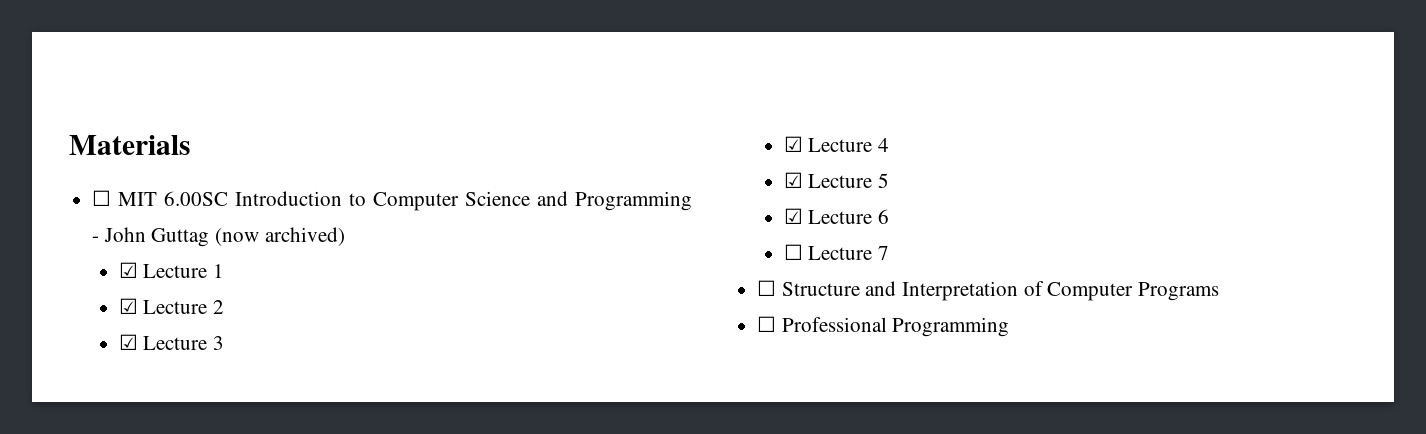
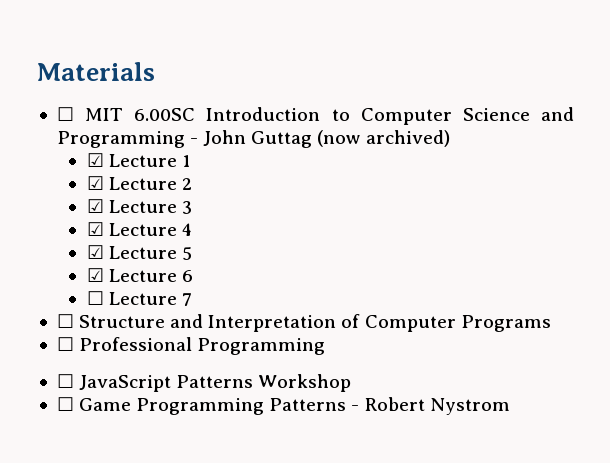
+ ☐ JavaScript Patterns Workshop
+ ☐ Game Programming Patterns - Robert Nystrom

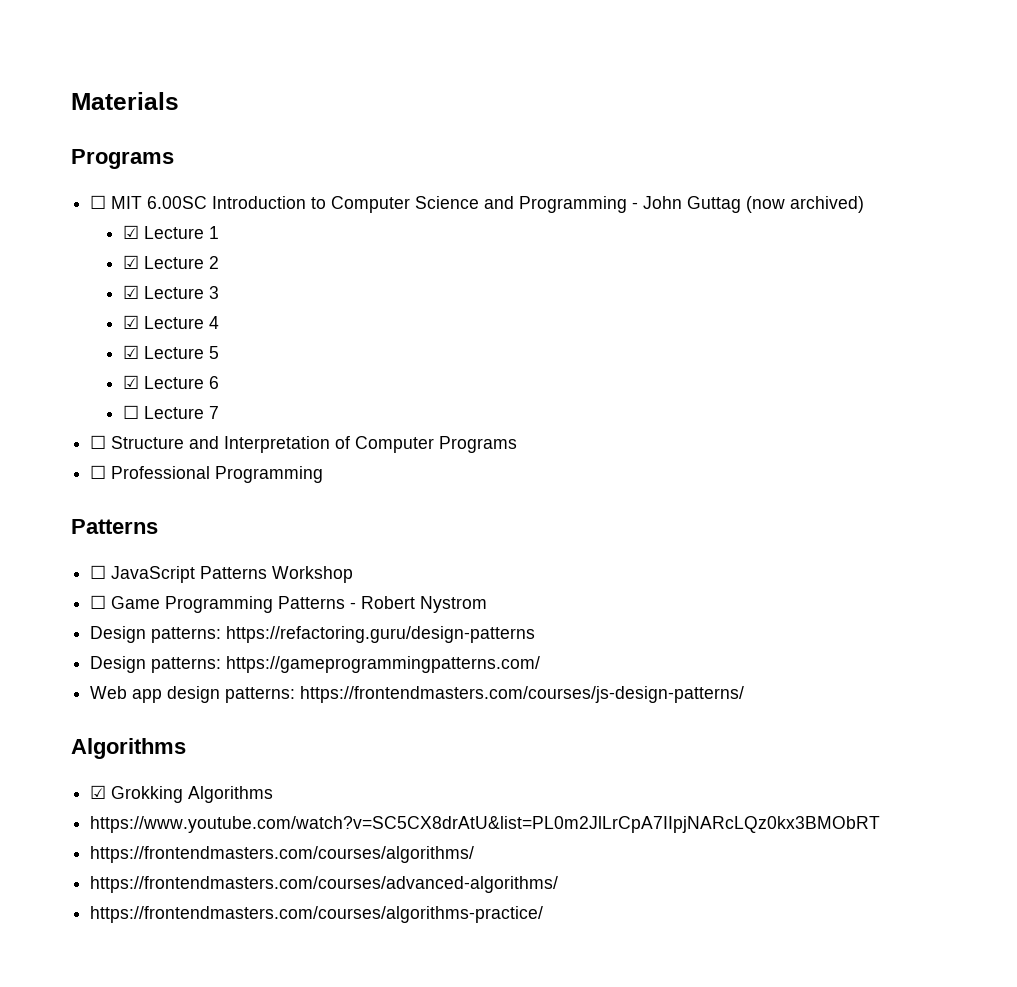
  Materials
+ Programs
  ☐ Professional Programming
+ Patterns
+ Design patterns: https://refactoring.guru/design-patterns
+ Design patterns: https://gameprogrammingpatterns.com/
+ Web app design patterns: https://frontendmasters.com/courses/js-design-patterns/
+ Algorithms
+ ☑ Grokking Algorithms
+ https://www.youtube.com/watch?v=SC5CX8drAtU&list=PL0m2JlLrCpA7IIpjNARcLQz0kx3BMObRT
+ https://frontendmasters.com/courses/algorithms/
+ https://frontendmasters.com/courses/advanced-algorithms/
+ https://frontendmasters.com/courses/algorithms-practice/

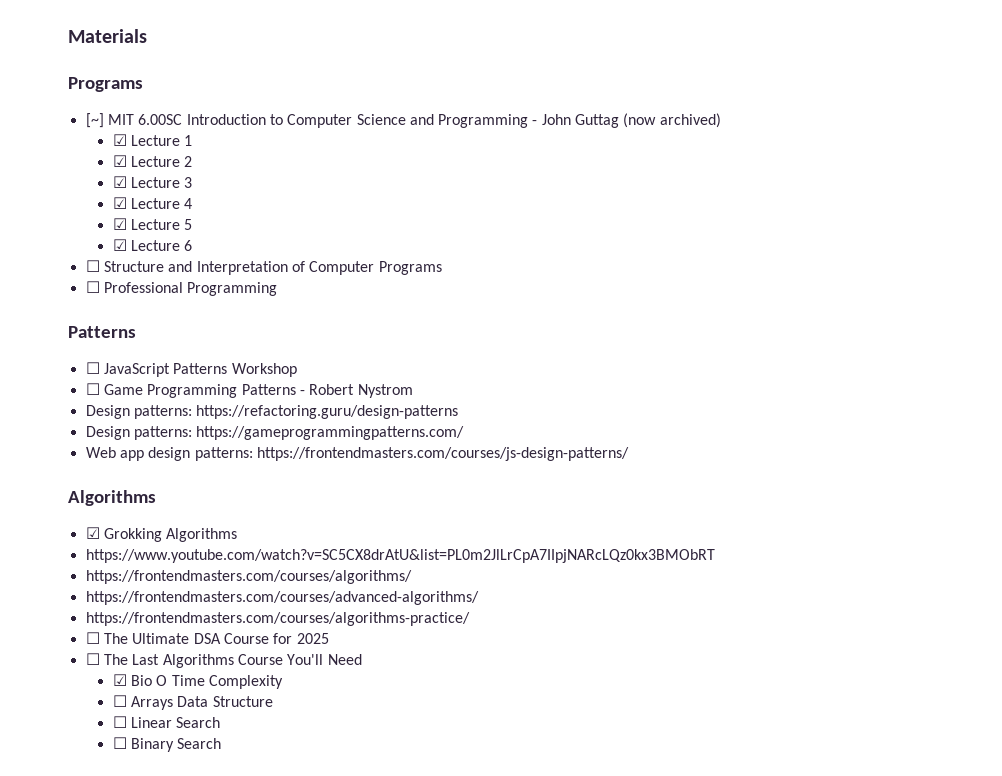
- ☐ MIT 6.00SC Introduction to Computer Science and Programming - John Guttag (now archived)
+ [~] MIT 6.00SC Introduction to Computer Science and Programming - John Guttag (now archived)
- ☐ Lecture 7
+ ☐ The Ultimate DSA Course for 2025
+ ☐ The Last Algorithms Course You'll Need
+ ☑ Bio O Time Complexity
+ ☐ Arrays Data Structure
+ ☐ Linear Search
+ ☐ Binary Search

